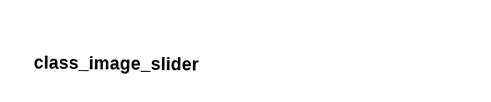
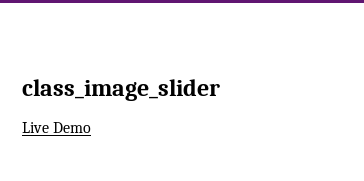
+ Live Demo

